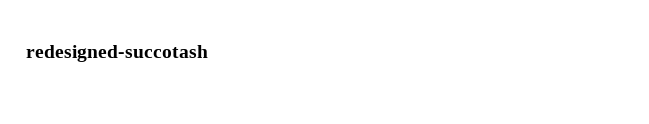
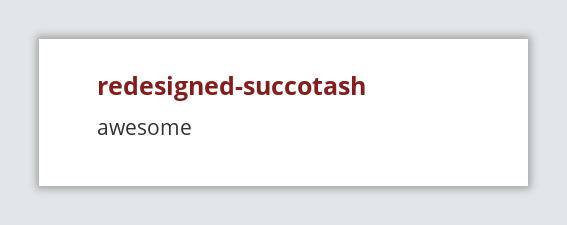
+ awesome

